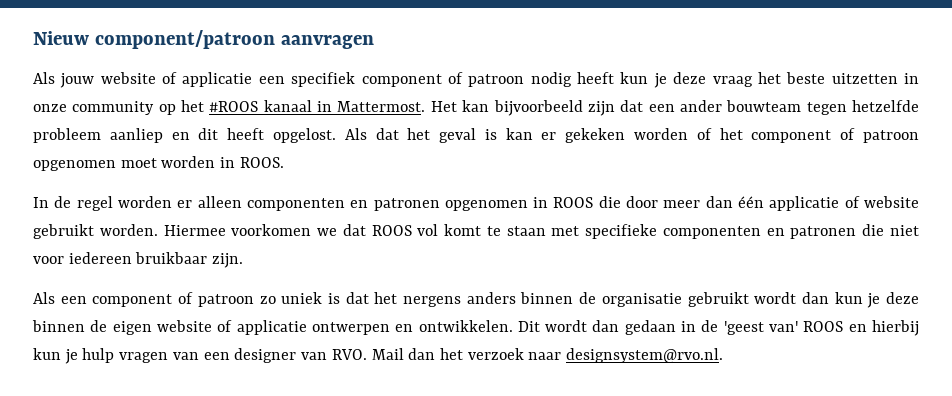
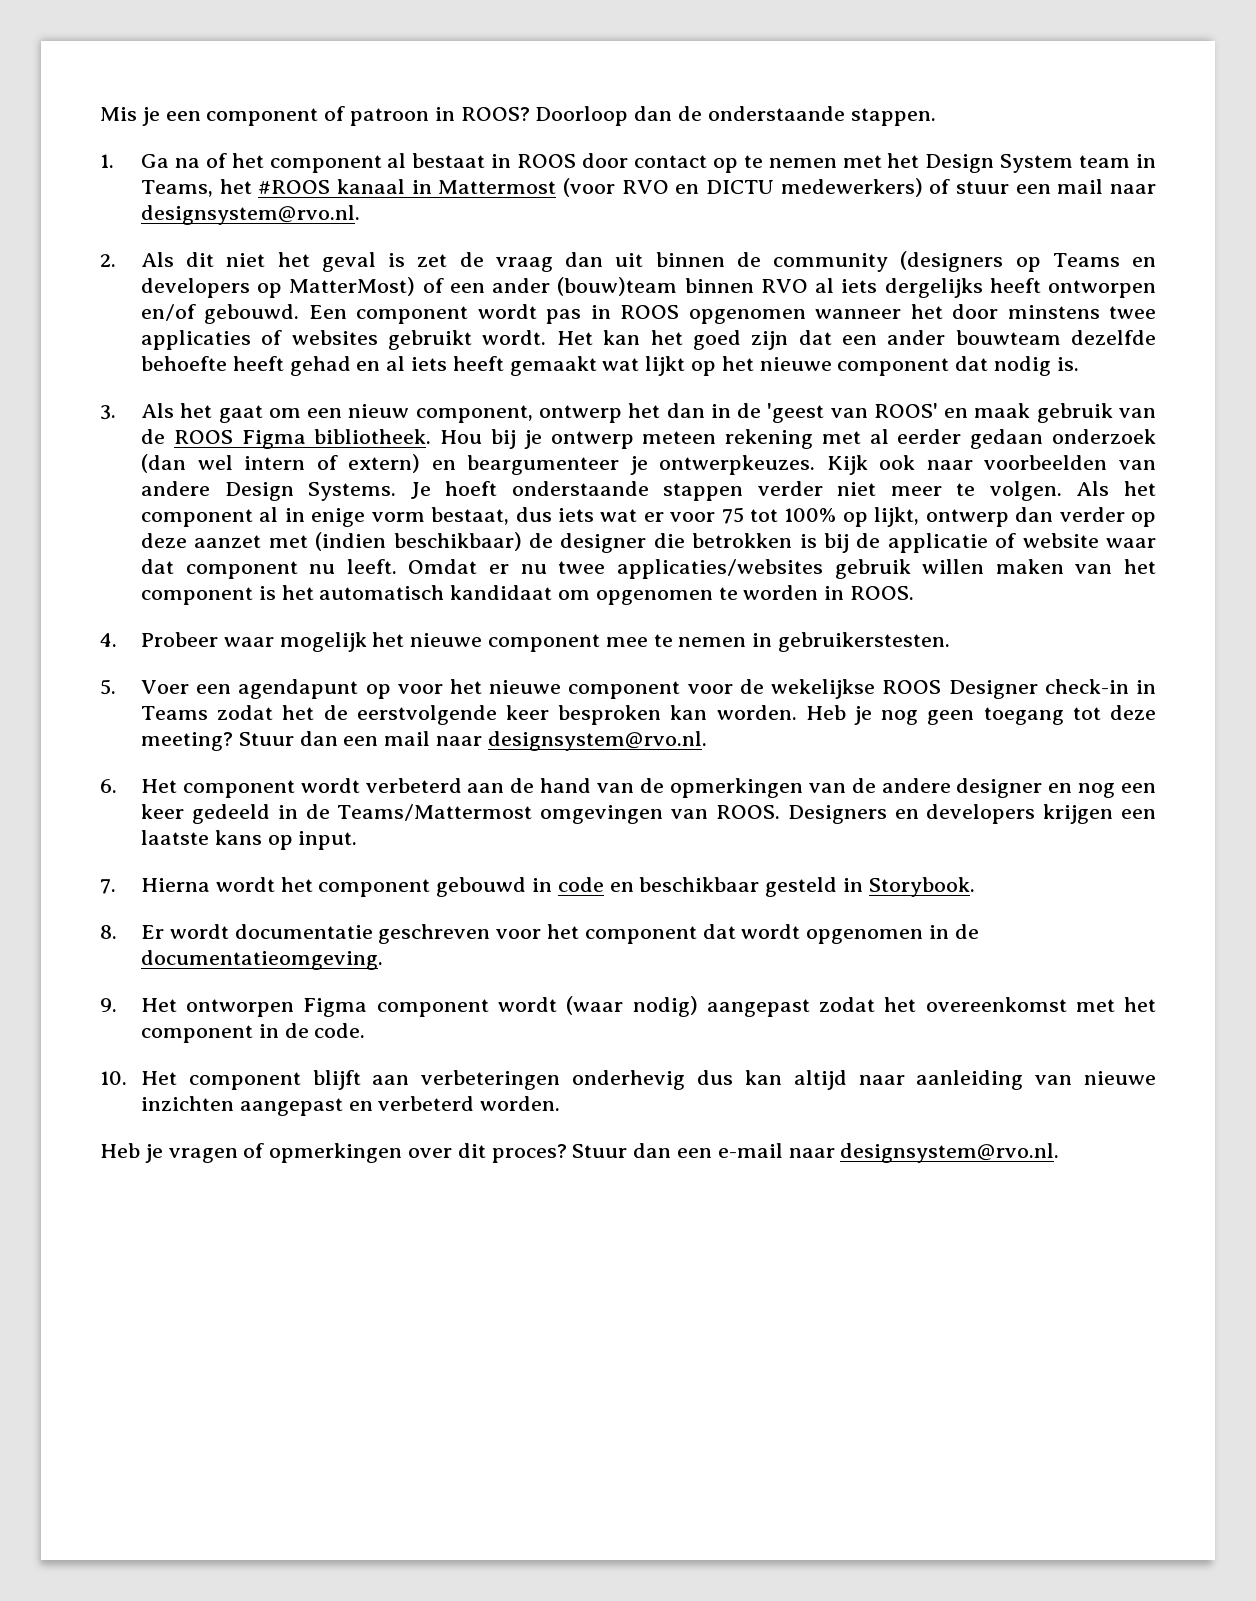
- Nieuw component/patroon aanvragen
- Als jouw website of applicatie een specifiek component of patroon nodig heeft kun je deze vraag het beste uitzetten in onze community op het #ROOS kanaal in Mattermost. Het kan bijvoorbeeld zijn dat een ander bouwteam tegen hetzelfde probleem aanliep en dit heeft opgelost. Als dat het geval is kan er gekeken worden of het component of patroon opgenomen moet worden in ROOS.
- In de regel worden er alleen componenten en patronen opgenomen in ROOS die door meer dan één applicatie of website gebruikt worden. Hiermee voorkomen we dat ROOS vol komt te staan met specifieke componenten en patronen die niet voor iedereen bruikbaar zijn.
- Als een component of patroon zo uniek is dat het nergens anders binnen de organisatie gebruikt wordt dan kun je deze binnen de eigen website of applicatie ontwerpen en ontwikkelen. Dit wordt dan gedaan in de 'geest van' ROOS en hierbij kun je hulp vragen van een designer van RVO. Mail dan het verzoek naar designsystem@rvo.nl.
+ Mis je een component of patroon in ROOS? Doorloop dan de onderstaande stappen.
+ 1. Ga na of het component al bestaat in ROOS door contact op te nemen met het Design System team in Teams, het #ROOS kanaal in Mattermost (voor RVO en DICTU medewerkers) of stuur een mail naar designsystem@rvo.nl.
+ 2. Als dit niet het geval is zet de vraag dan uit binnen de community (designers op Teams en developers op MatterMost) of een ander (bouw)team binnen RVO al iets dergelijks heeft ontworpen en/of gebouwd. Een component wordt pas in ROOS opgenomen wanneer het door minstens twee applicaties of websites gebruikt wordt. Het kan het goed zijn dat een ander bouwteam dezelfde behoefte heeft gehad en al iets heeft gemaakt wat lijkt op het nieuwe component dat nodig is.
+ 3. Als het gaat om een nieuw component, ontwerp het dan in de 'geest van ROOS' en maak gebruik van de ROOS Figma bibliotheek. Hou bij je ontwerp meteen rekening met al eerder gedaan onderzoek (dan wel intern of extern) en beargumenteer je ontwerpkeuzes. Kijk ook naar voorbeelden van andere Design Systems. Je hoeft onderstaande stappen verder niet meer te volgen. Als het component al in enige vorm bestaat, dus iets wat er voor 75 tot 100% op lijkt, ontwerp dan verder op deze aanzet met (indien beschikbaar) de designer die betrokken is bij de applicatie of website waar dat component nu leeft. Omdat er nu twee applicaties/websites gebruik willen maken van het component is het automatisch kandidaat om opgenomen te worden in ROOS.
+ 4. Probeer waar mogelijk het nieuwe component mee te nemen in gebruikerstesten.
+ 5. Voer een agendapunt op voor het nieuwe component voor de wekelijkse ROOS Designer check-in in Teams zodat het de eerstvolgende keer besproken kan worden. Heb je nog geen toegang tot deze meeting? Stuur dan een mail naar designsystem@rvo.nl.
+ 6. Het component wordt verbeterd aan de hand van de opmerkingen van de andere designer en nog een keer gedeeld in de Teams/Mattermost omgevingen van ROOS. Designers en developers krijgen een laatste kans op input.
+ 7. Hierna wordt het component gebouwd in code en beschikbaar gesteld in Storybook.
+ 8. Er wordt documentatie geschreven voor het component dat wordt opgenomen in de documentatieomgeving.
+ 9. Het ontworpen Figma component wordt (waar nodig) aangepast zodat het overeenkomst met het component in de code.
+ 10. Het component blijft aan verbeteringen onderhevig dus kan altijd naar aanleiding van nieuwe inzichten aangepast en verbeterd worden.
+ Heb je vragen of opmerkingen over dit proces? Stuur dan een e-mail naar designsystem@rvo.nl.

